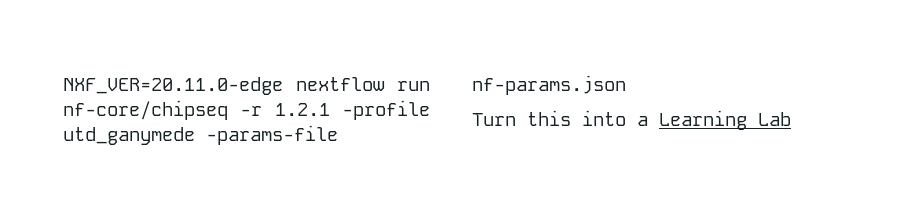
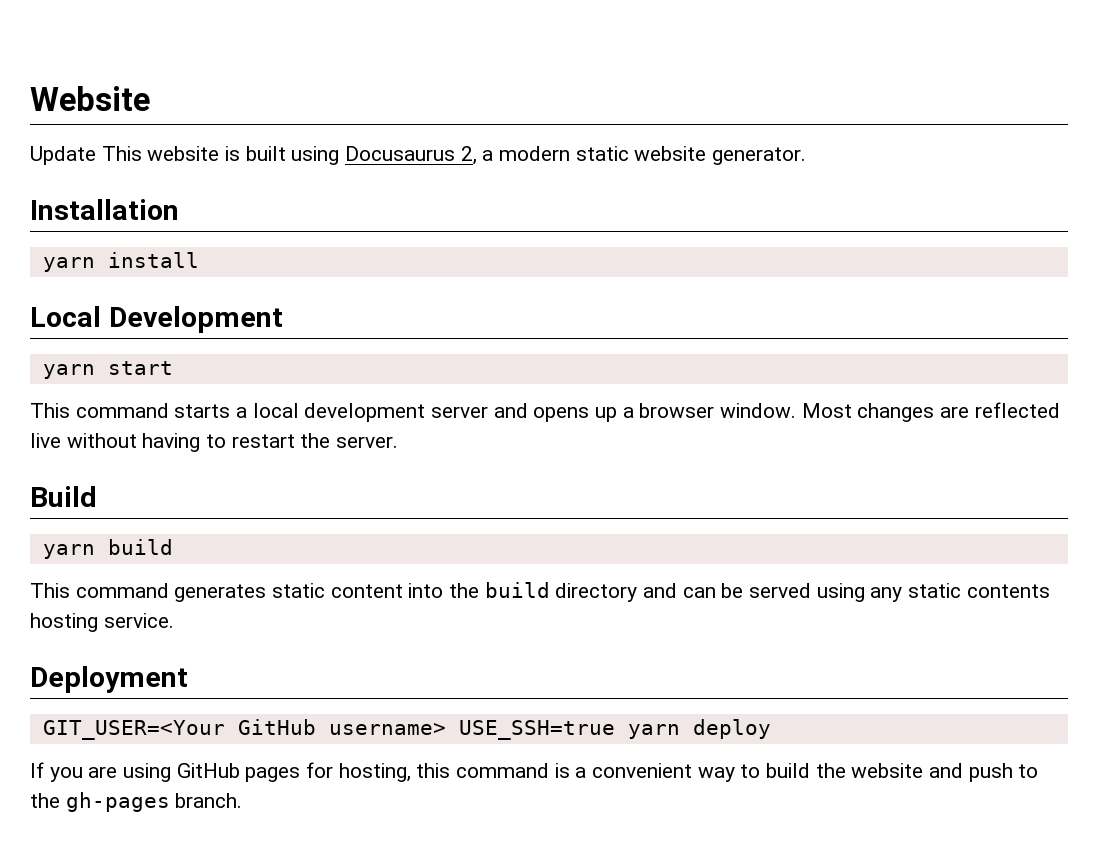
- NXF_VER=20.11.0-edge nextflow run nf-core/chipseq -r 1.2.1 -profile utd_ganymede -params-file nf-params.json
- Turn this into a Learning Lab
+ Website
+ Update This website is built using Docusaurus 2, a modern static website generator.
+ Installation
+ yarn install
+ Local Development
+ yarn start
+ This command starts a local development server and opens up a browser window. Most changes are reflected live without having to restart the server.
+ Build
+ yarn build
+ This command generates static content into the build directory and can be served using any static contents hosting service.
+ Deployment
+ GIT_USER=<Your GitHub username> USE_SSH=true yarn deploy
+ If you are using GitHub pages for hosting, this command is a convenient way to build the website and push to the gh-pages branch.

